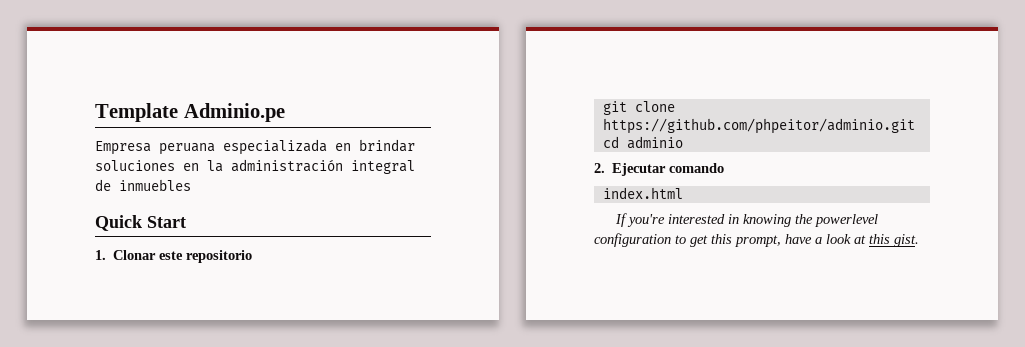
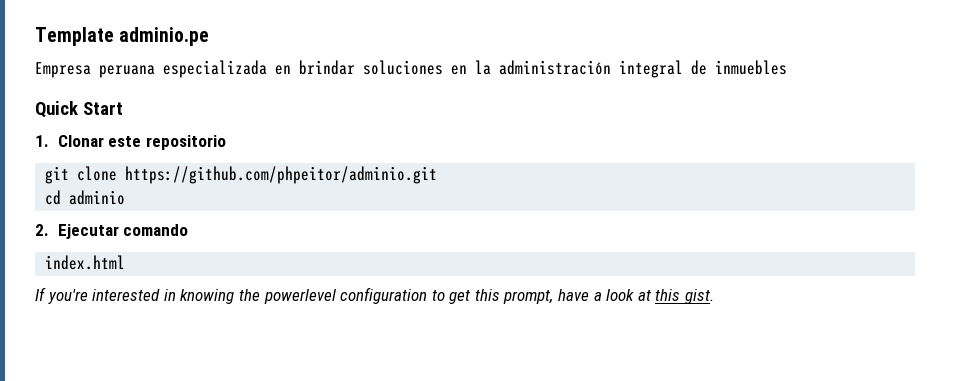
- Template Adminio.pe
+ Template adminio.pe

